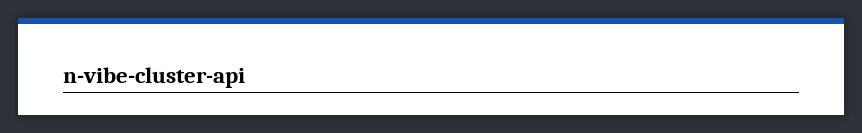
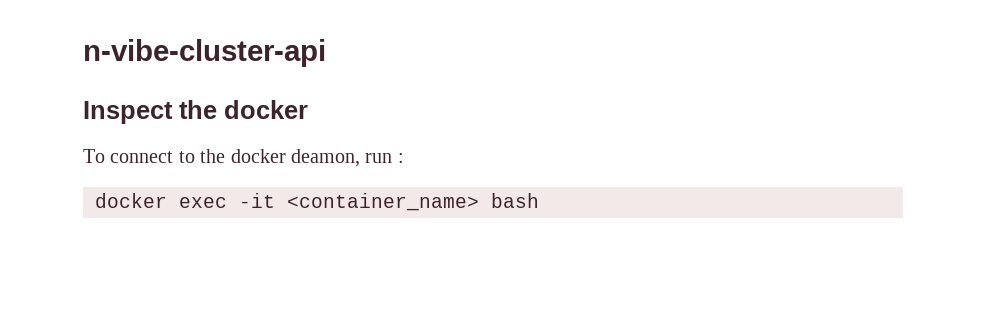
+ Inspect the docker
+ To connect to the docker deamon, run :
+ docker exec -it <container_name> bash

